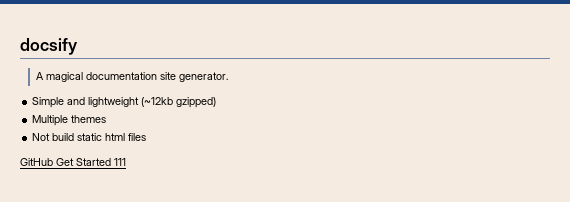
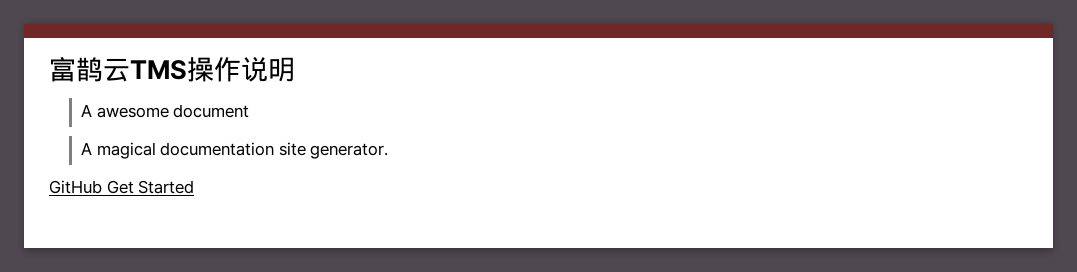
- docsify
+ 富鹊云TMS操作说明
+ A awesome document
- Simple and lightweight (~12kb gzipped)
- Multiple themes
- Not build static html files
- GitHub Get Started 111
+ GitHub Get Started

